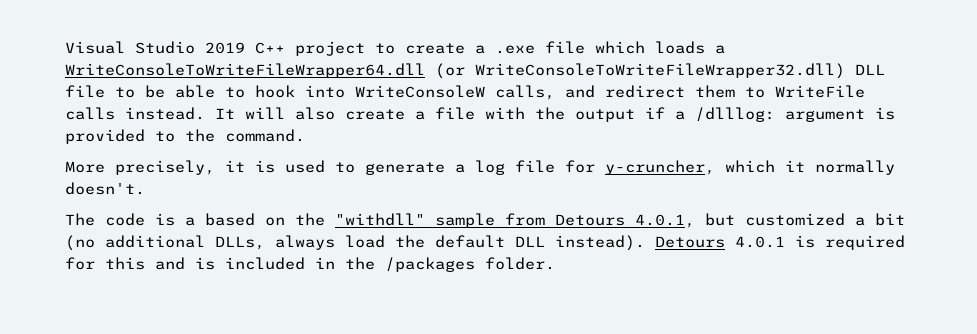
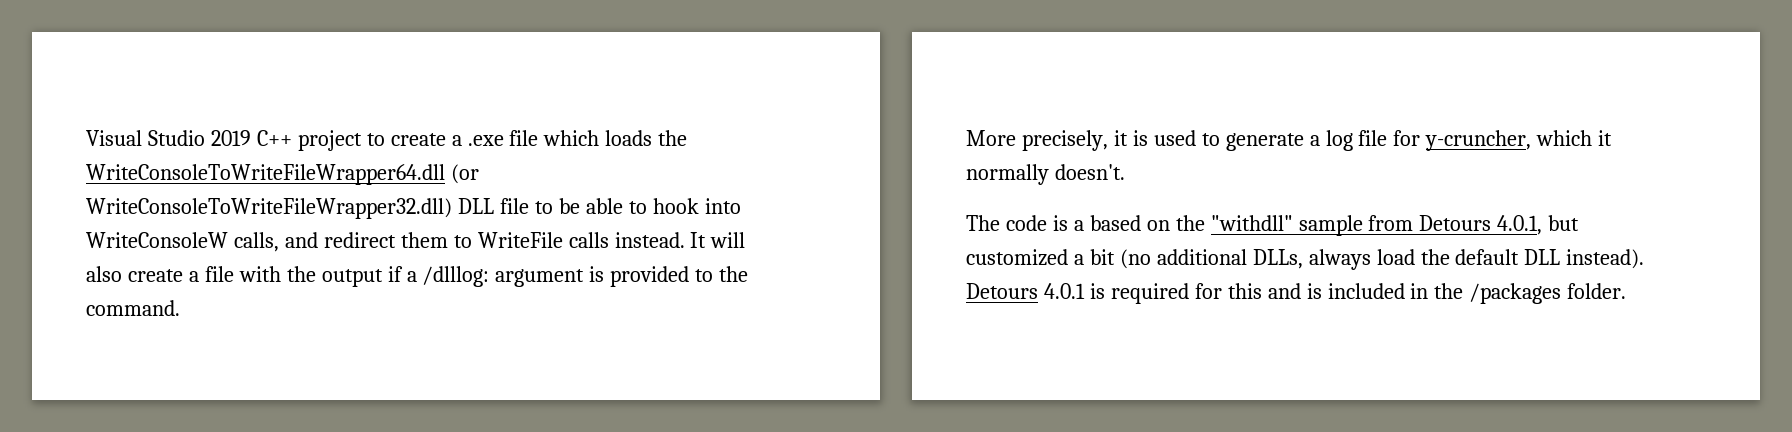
- Visual Studio 2019 C++ project to create a .exe file which loads a WriteConsoleToWriteFileWrapper64.dll (or WriteConsoleToWriteFileWrapper32.dll) DLL file to be able to hook into WriteConsoleW calls, and redirect them to WriteFile calls instead.
+ Visual Studio 2019 C++ project to create a .exe file which loads the WriteConsoleToWriteFileWrapper64.dll (or WriteConsoleToWriteFileWrapper32.dll) DLL file to be able to hook into WriteConsoleW calls, and redirect them to WriteFile calls instead.

